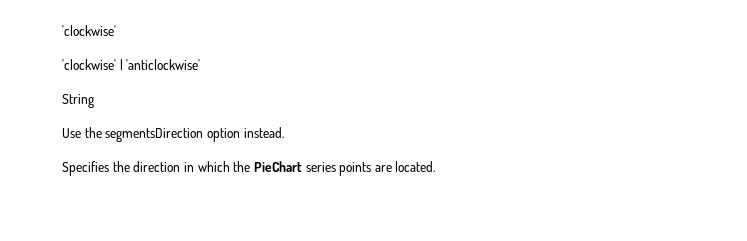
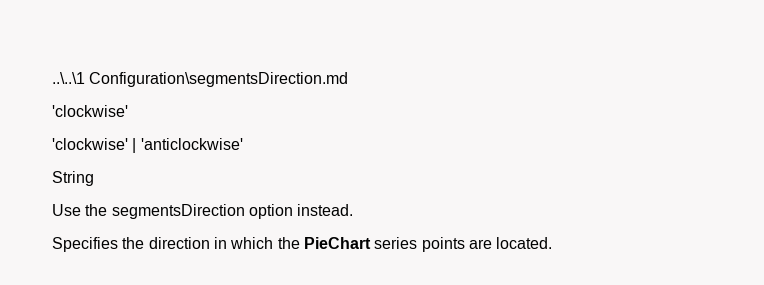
+ ..\..\1 Configuration\segmentsDirection.md

